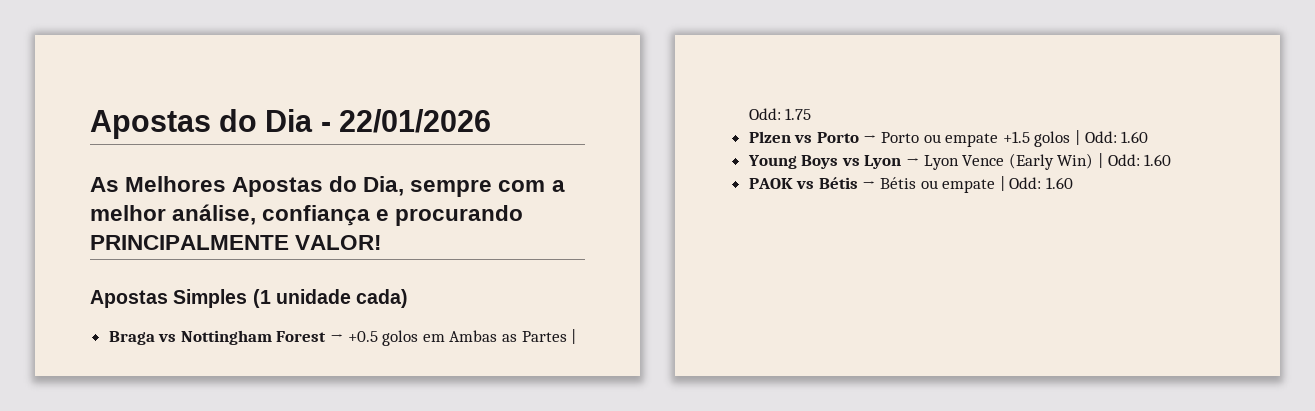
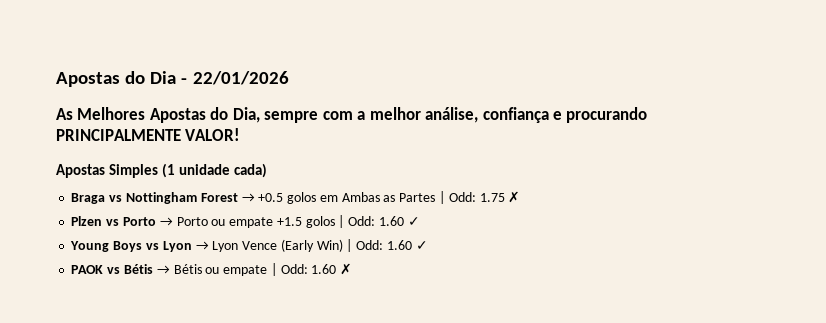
- Braga vs Nottingham Forest → +0.5 golos em Ambas as Partes | Odd: 1.75
+ Braga vs Nottingham Forest → +0.5 golos em Ambas as Partes | Odd: 1.75 ✗
- Plzen vs Porto → Porto ou empate +1.5 golos | Odd: 1.60
+ Plzen vs Porto → Porto ou empate +1.5 golos | Odd: 1.60 ✓
- Young Boys vs Lyon → Lyon Vence (Early Win) | Odd: 1.60
+ Young Boys vs Lyon → Lyon Vence (Early Win) | Odd: 1.60 ✓
- PAOK vs Bétis → Bétis ou empate | Odd: 1.60
+ PAOK vs Bétis → Bétis ou empate | Odd: 1.60 ✗

